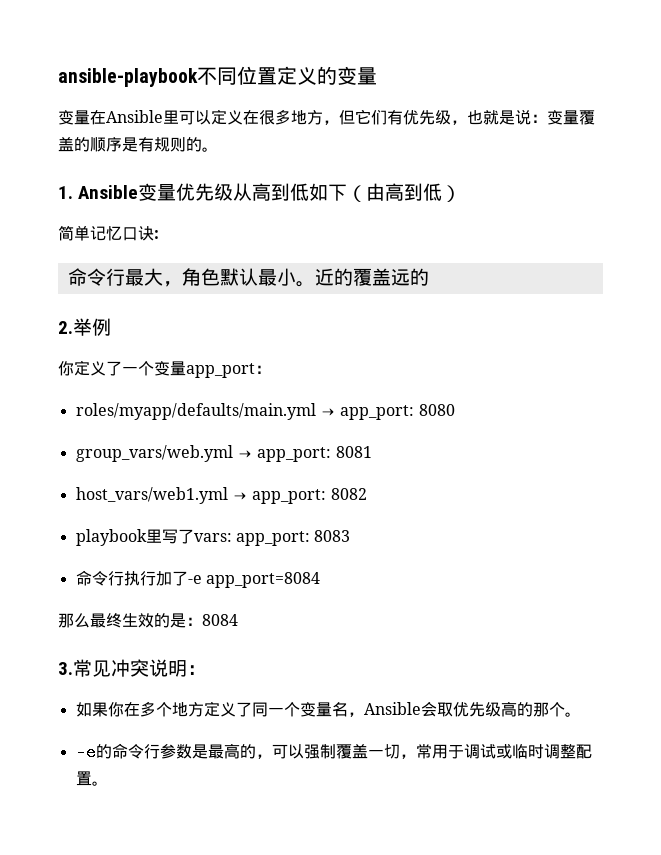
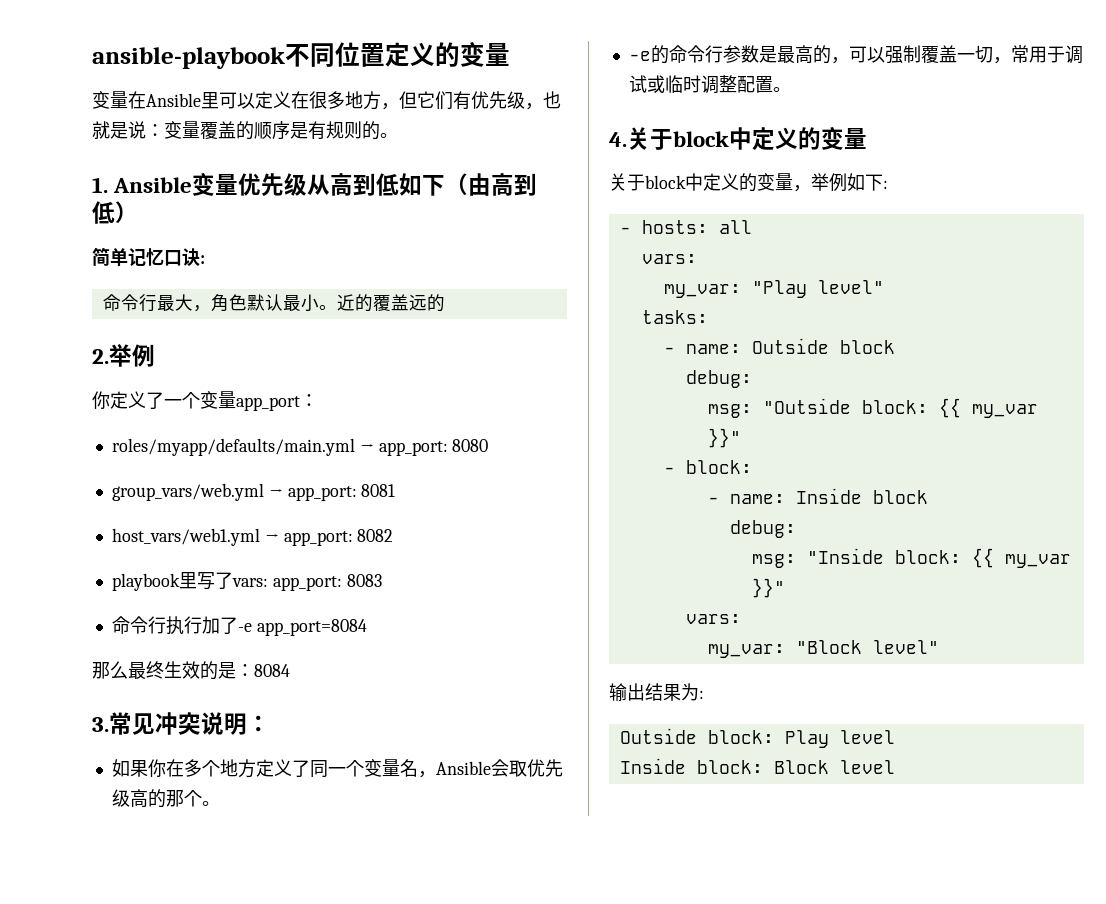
+ 4.关于block中定义的变量
+ 关于block中定义的变量，举例如下:
+ - hosts: all
+ vars:
+ my_var: "Play level"
+ tasks:
+ - name: Outside block
+ debug:
+ msg: "Outside block: {{ my_var }}"
+ - block:
+ - name: Inside block
+ debug:
+ msg: "Inside block: {{ my_var }}"
+ vars:
+ my_var: "Block level"
+ 输出结果为:
+ Outside block: Play level
+ Inside block: Block level

